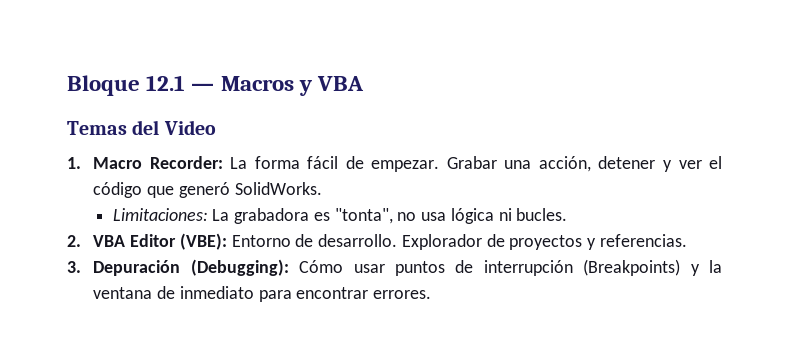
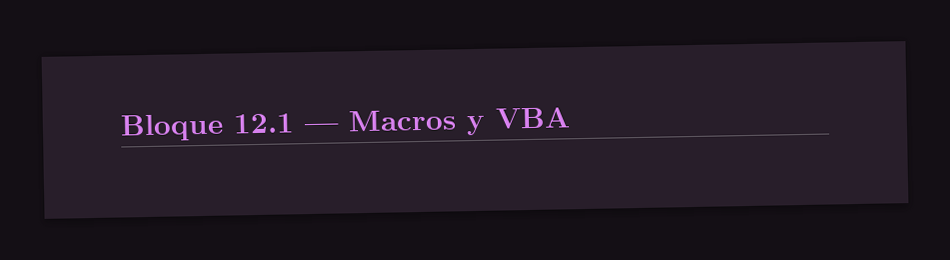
- Temas del Video
- 1. Macro Recorder: La forma fácil de empezar. Grabar una acción, detener y ver el código que generó SolidWorks.
- Limitaciones: La grabadora es "tonta", no usa lógica ni bucles.
- 2. VBA Editor (VBE): Entorno de desarrollo. Explorador de proyectos y referencias.
- 3. Depuración (Debugging): Cómo usar puntos de interrupción (Breakpoints) y la ventana de inmediato para encontrar errores.

